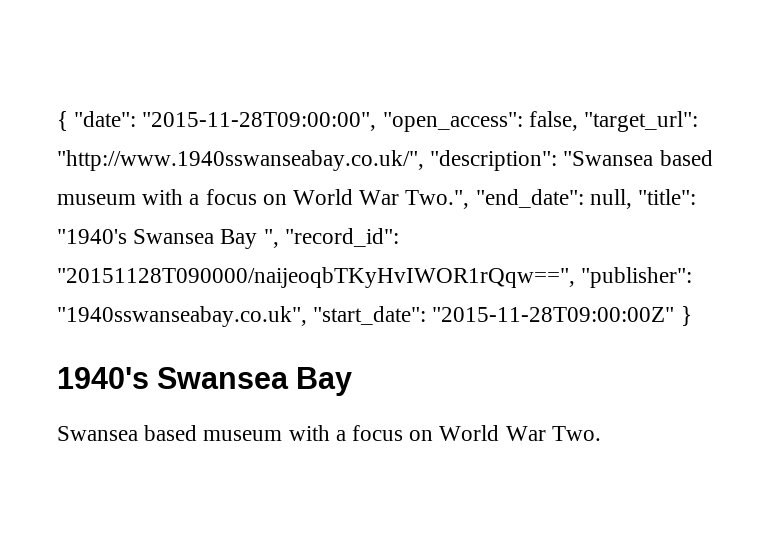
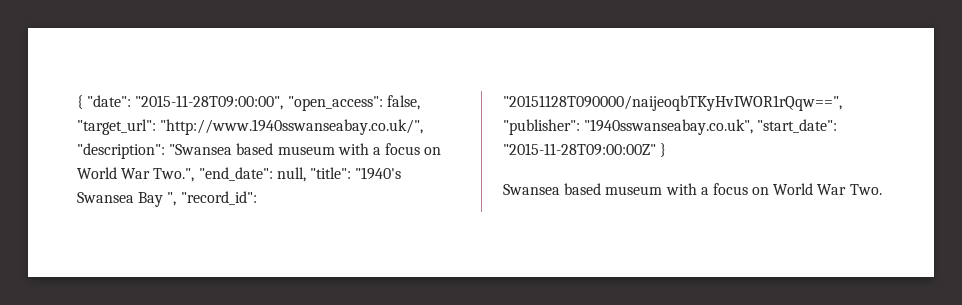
- 1940's Swansea Bay

